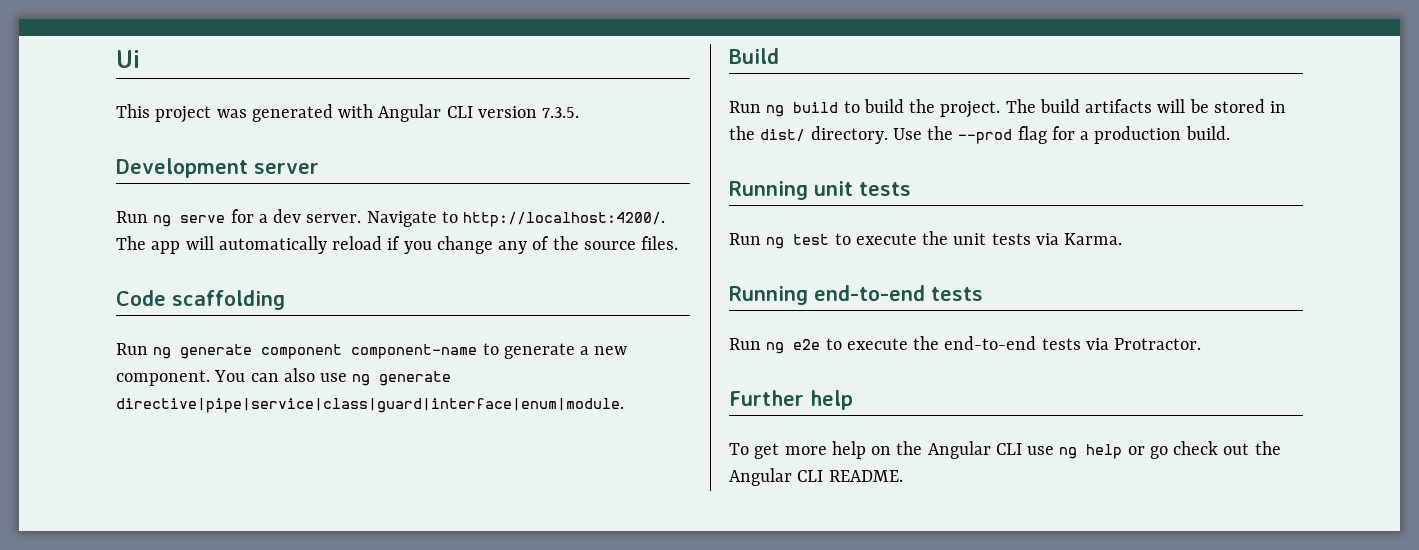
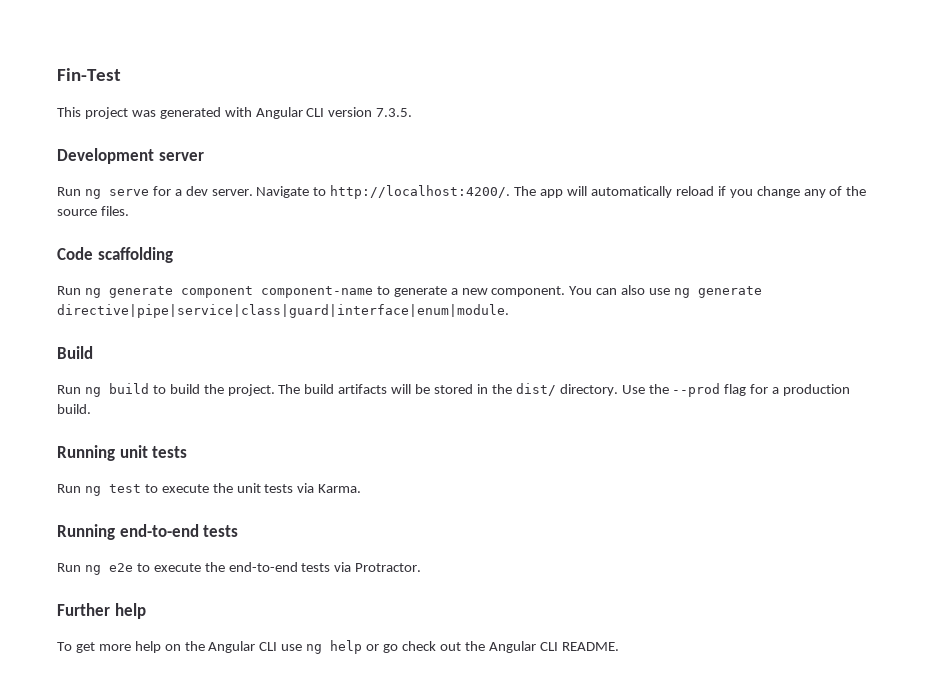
- Ui
+ Fin-Test

